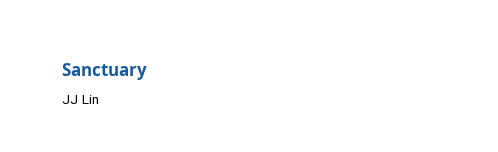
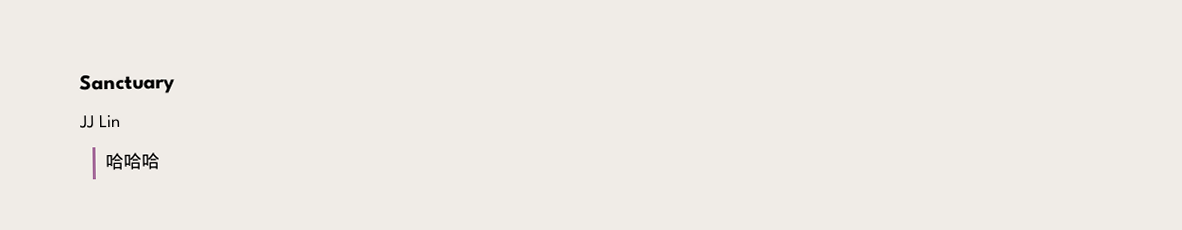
+ 哈哈哈

